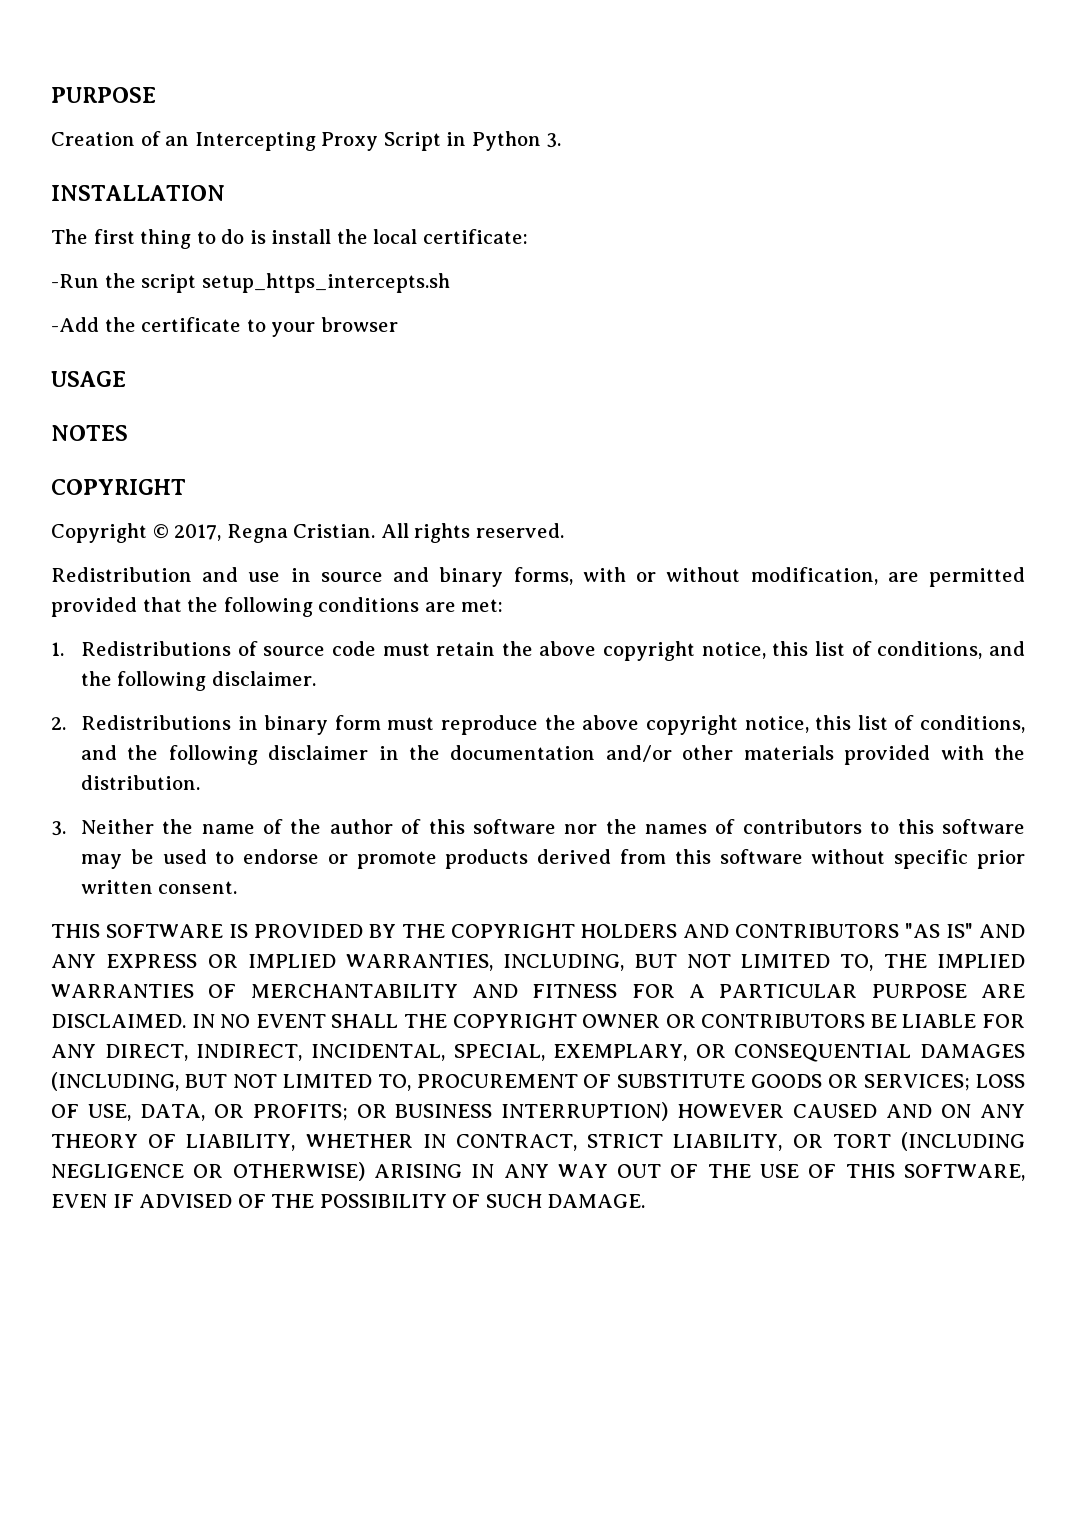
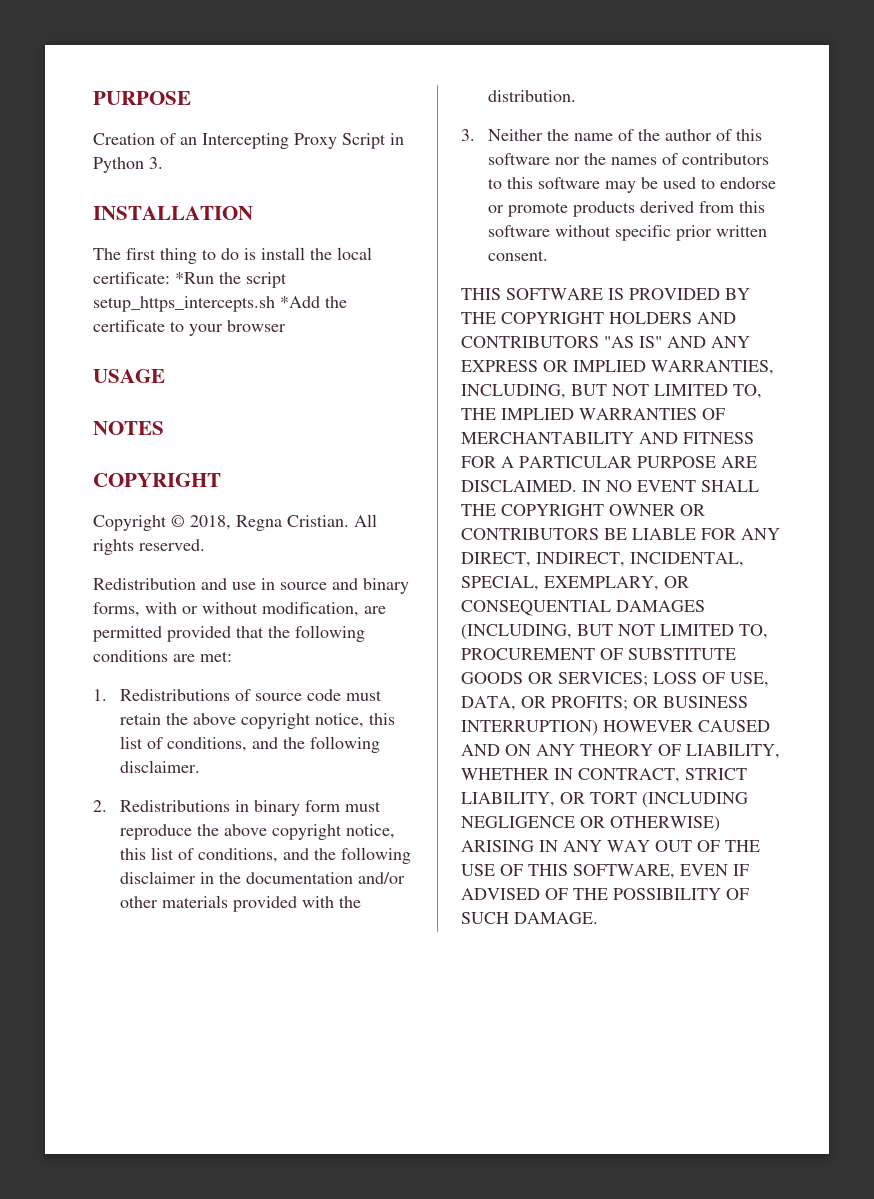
- The first thing to do is install the local certificate:
- -Run the script setup_https_intercepts.sh
- -Add the certificate to your browser
+ The first thing to do is install the local certificate: *Run the script setup_https_intercepts.sh *Add the certificate to your browser
- Copyright © 2017, Regna Cristian.
+ Copyright © 2018, Regna Cristian.

